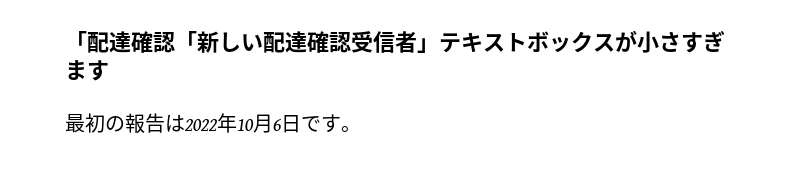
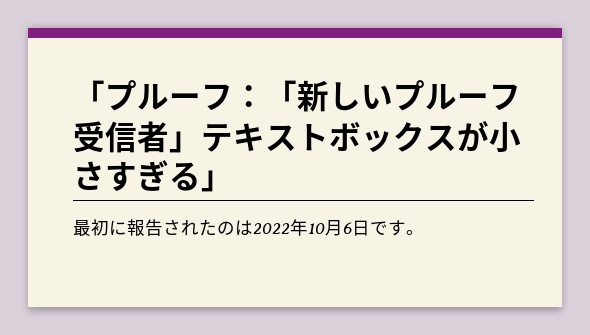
- 「配達確認「新しい配達確認受信者」テキストボックスが小さすぎます
+ 「プルーフ：「新しいプルーフ受信者」テキストボックスが小さすぎる」
- 最初の報告は2022年10月6日です。
+ 最初に報告されたのは2022年10月6日です。

